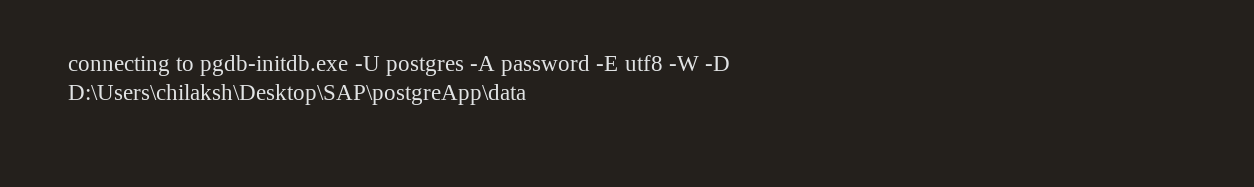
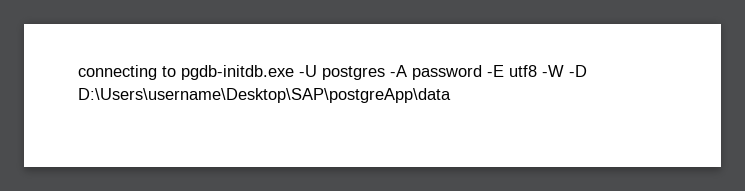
- connecting to pgdb-initdb.exe -U postgres -A password -E utf8 -W -D D:\Users\chilaksh\Desktop\SAP\postgreApp\data
+ connecting to pgdb-initdb.exe -U postgres -A password -E utf8 -W -D D:\Users\username\Desktop\SAP\postgreApp\data

